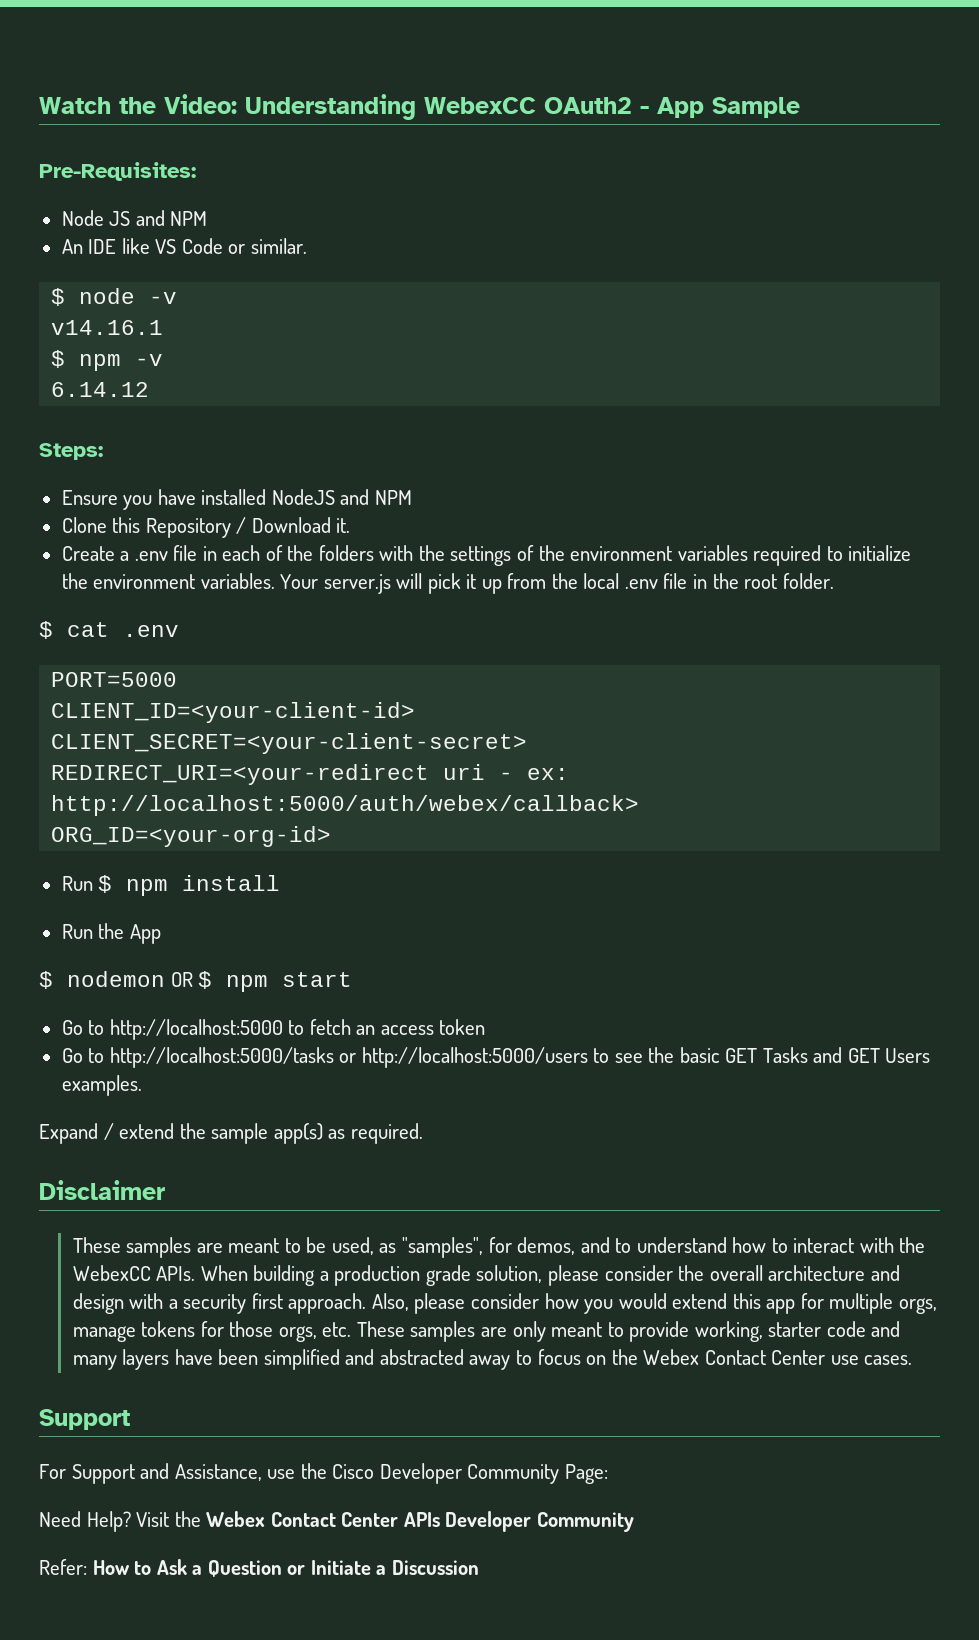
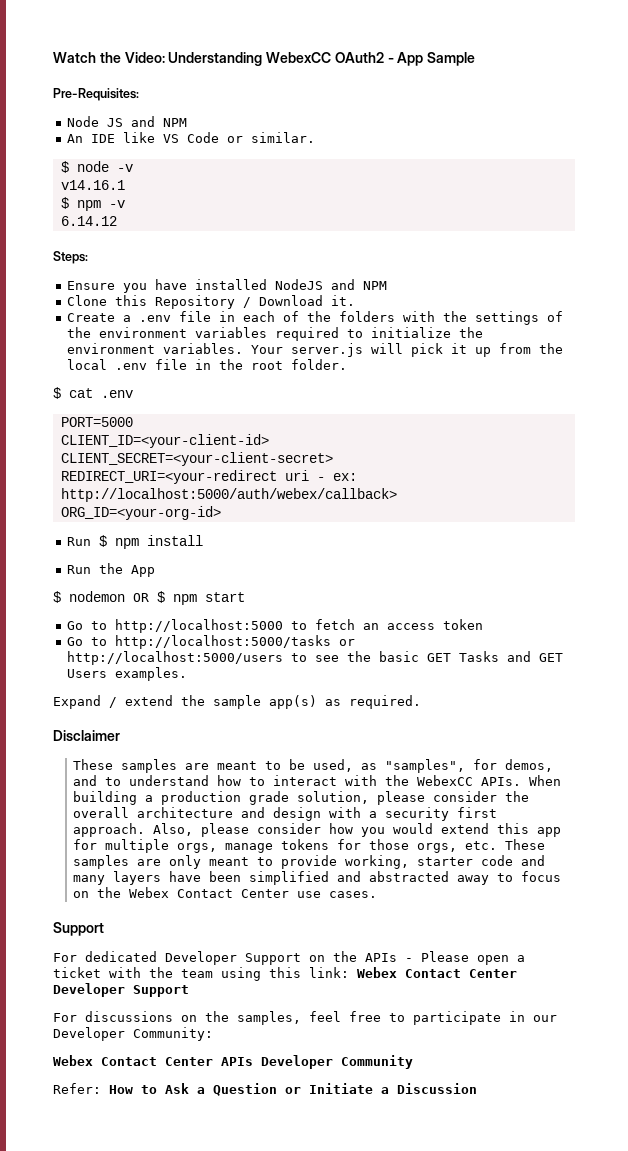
- For Support and Assistance, use the Cisco Developer Community Page:
- Need Help? Visit the Webex Contact Center APIs Developer Community
+ For dedicated Developer Support on the APIs - Please open a ticket with the team using this link: Webex Contact Center Developer Support
+ For discussions on the samples, feel free to participate in our Developer Community:
+ Webex Contact Center APIs Developer Community

